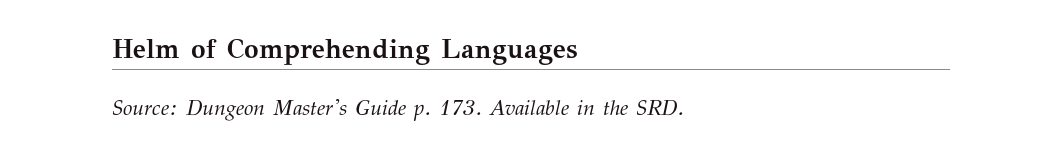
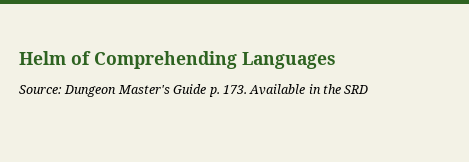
- Source: Dungeon Master's Guide p. 173. Available in the SRD.
+ Source: Dungeon Master's Guide p. 173. Available in the SRD

